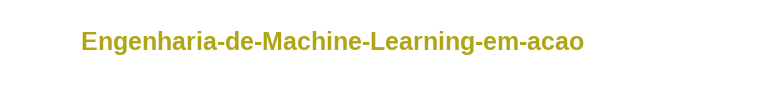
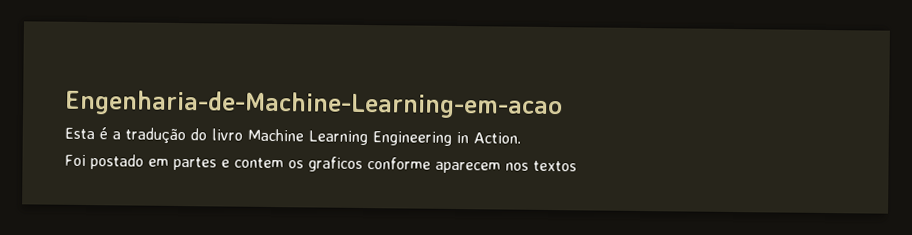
+ Esta é a tradução do livro Machine Learning Engineering in Action.
+ Foi postado em partes e contem os graficos conforme aparecem nos textos

